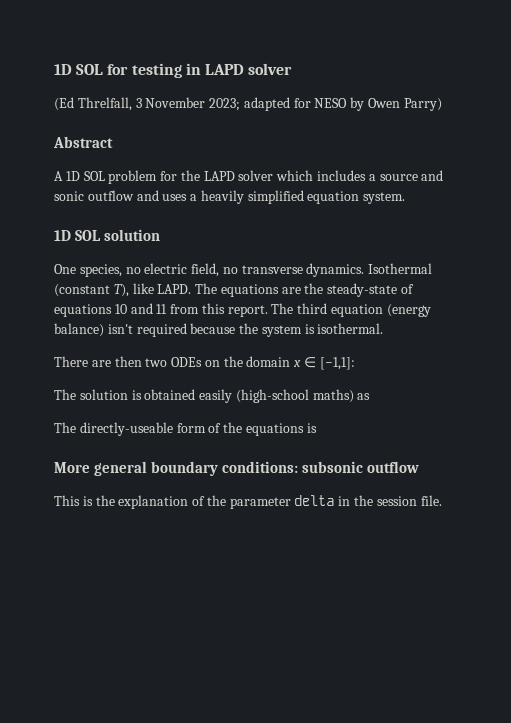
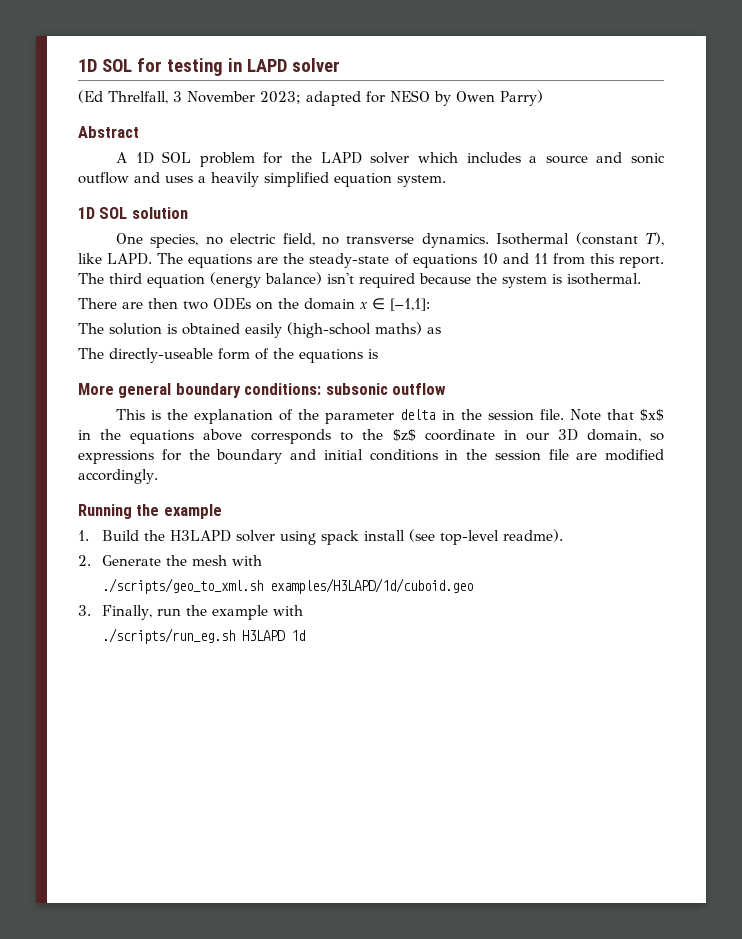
+ Note that $x$ in the equations above corresponds to the $z$ coordinate in our 3D domain, so expressions for the boundary and initial conditions in the session file are modified accordingly.
+ Running the example
+ 1. Build the H3LAPD solver using spack install (see top-level readme).
+ 2. Generate the mesh with
+ ./scripts/geo_to_xml.sh examples/H3LAPD/1d/cuboid.geo
+ 3. Finally, run the example with
+ ./scripts/run_eg.sh H3LAPD 1d

